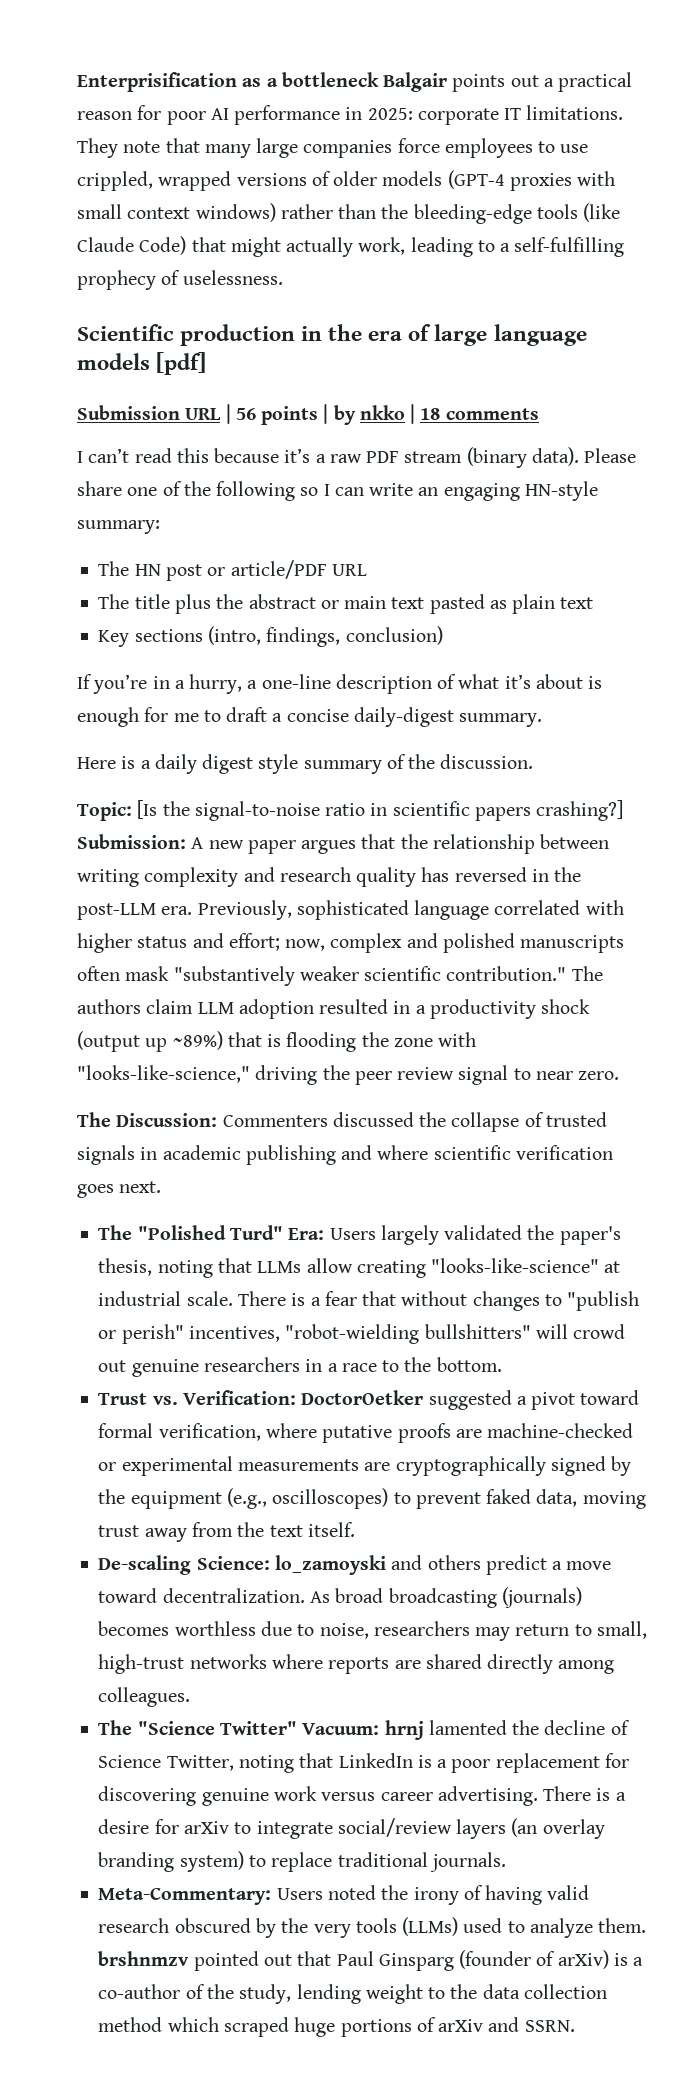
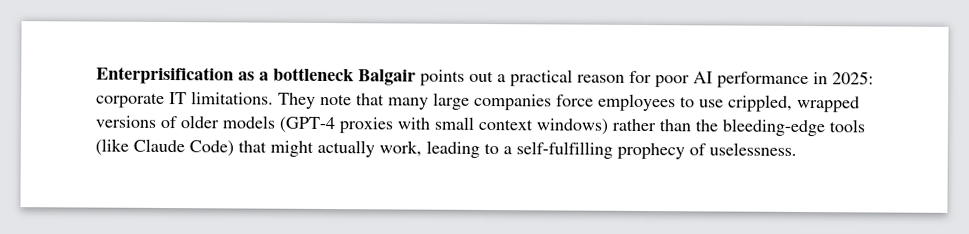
- Scientific production in the era of large language models [pdf]
- Submission URL | 56 points | by nkko | 18 comments
- I can’t read this because it’s a raw PDF stream (binary data). Please share one of the following so I can write an engaging HN-style summary:
- The HN post or article/PDF URL
- The title plus the abstract or main text pasted as plain text
- Key sections (intro, findings, conclusion)
- If you’re in a hurry, a one‑line description of what it’s about is enough for me to draft a concise daily-digest summary.
- Here is a daily digest style summary of the discussion.
- Topic: [Is the signal-to-noise ratio in scientific papers crashing?] Submission: A new paper argues that the relationship between writing complexity and research quality has reversed in the post-LLM era. Previously, sophisticated language correlated with higher status and effort; now, complex and polished manuscripts often mask "substantively weaker scientific contribution." The authors claim LLM adoption resulted in a productivity shock (output up ~89%) that is flooding the zone with "looks-like-science," driving the peer review signal to near zero.
- The Discussion: Commenters discussed the collapse of trusted signals in academic publishing and where scientific verification goes next.
- The "Polished Turd" Era: Users largely validated the paper's thesis, noting that LLMs allow creating "looks-like-science" at industrial scale. There is a fear that without changes to "publish or perish" incentives, "robot-wielding bullshitters" will crowd out genuine researchers in a race to the bottom.
- Trust vs. Verification: DoctorOetker suggested a pivot toward formal verification, where putative proofs are machine-checked or experimental measurements are cryptographically signed by the equipment (e.g., oscilloscopes) to prevent faked data, moving trust away from the text itself.
- De-scaling Science: lo_zamoyski and others predict a move toward decentralization. As broad broadcasting (journals) becomes worthless due to noise, researchers may return to small, high-trust networks where reports are shared directly among colleagues.
- The "Science Twitter" Vacuum: hrnj lamented the decline of Science Twitter, noting that LinkedIn is a poor replacement for discovering genuine work versus career advertising. There is a desire for arXiv to integrate social/review layers (an overlay branding system) to replace traditional journals.
- Meta-Commentary: Users noted the irony of having valid research obscured by the very tools (LLMs) used to analyze them. brshnmzv pointed out that Paul Ginsparg (founder of arXiv) is a co-author of the study, lending weight to the data collection method which scraped huge portions of arXiv and SSRN.

